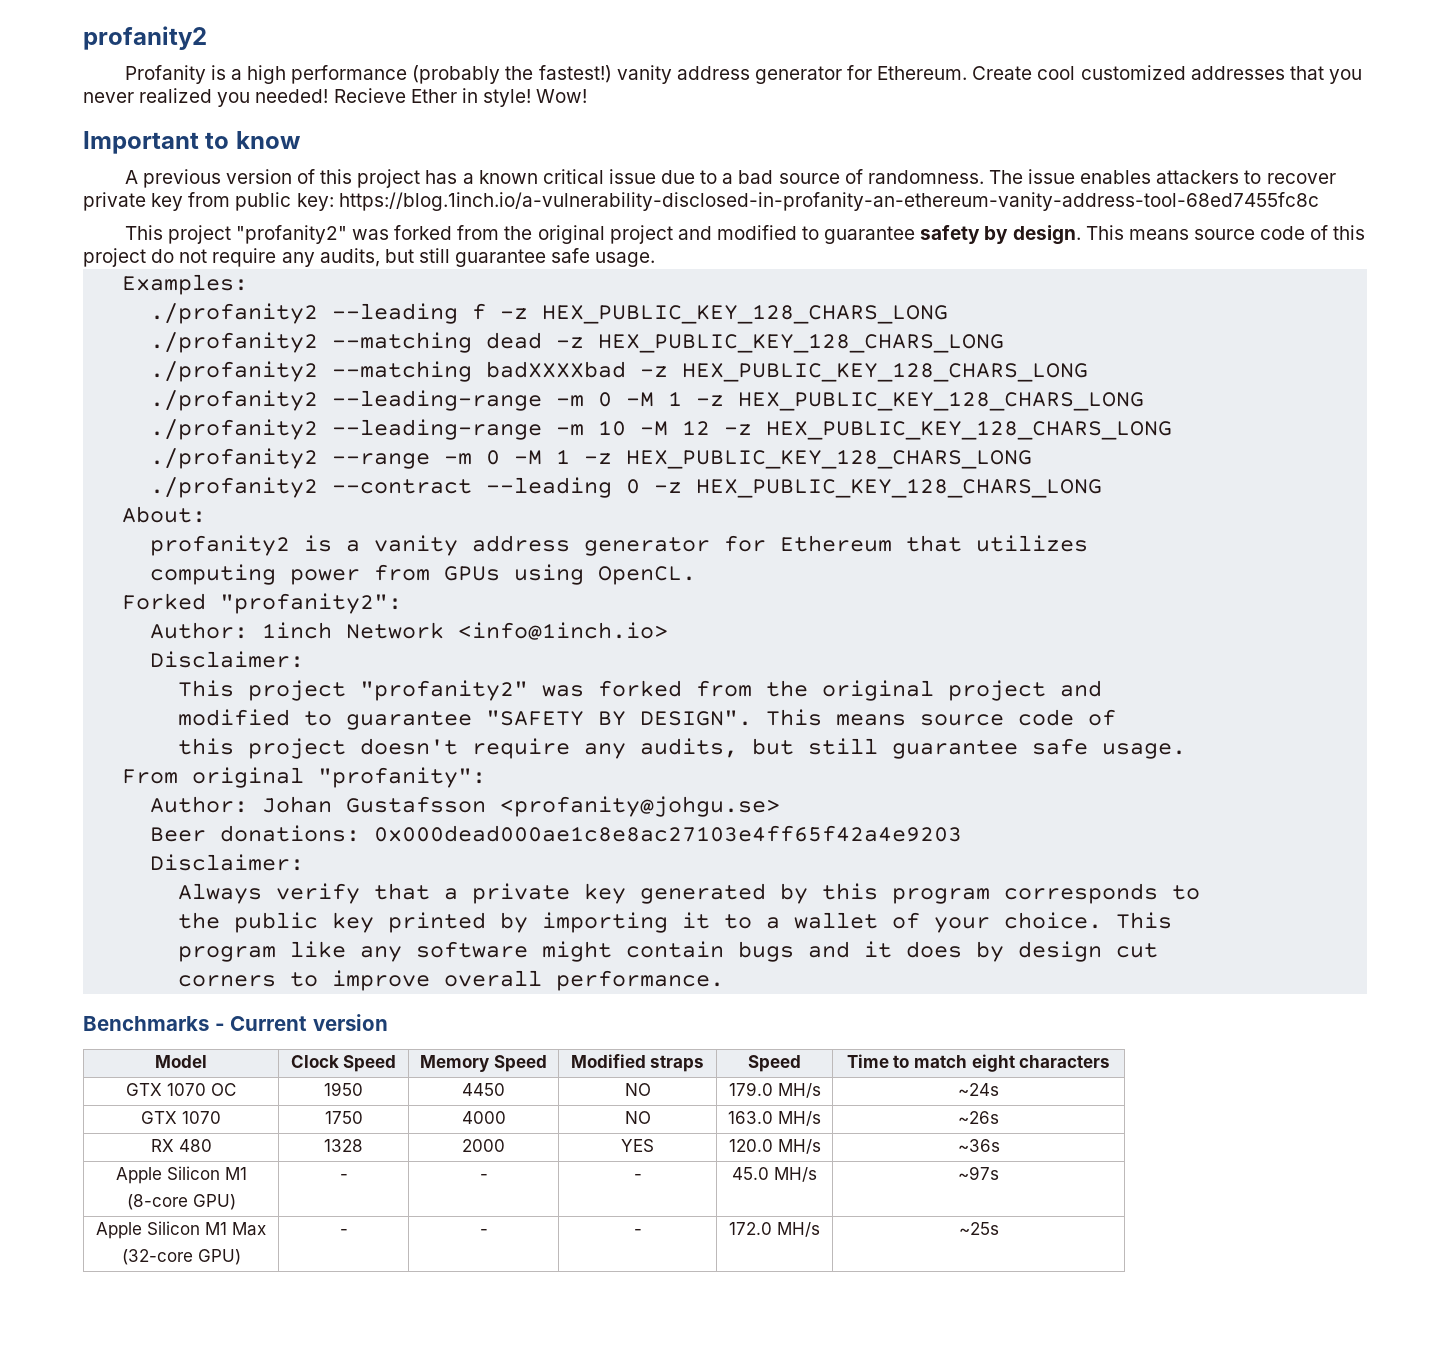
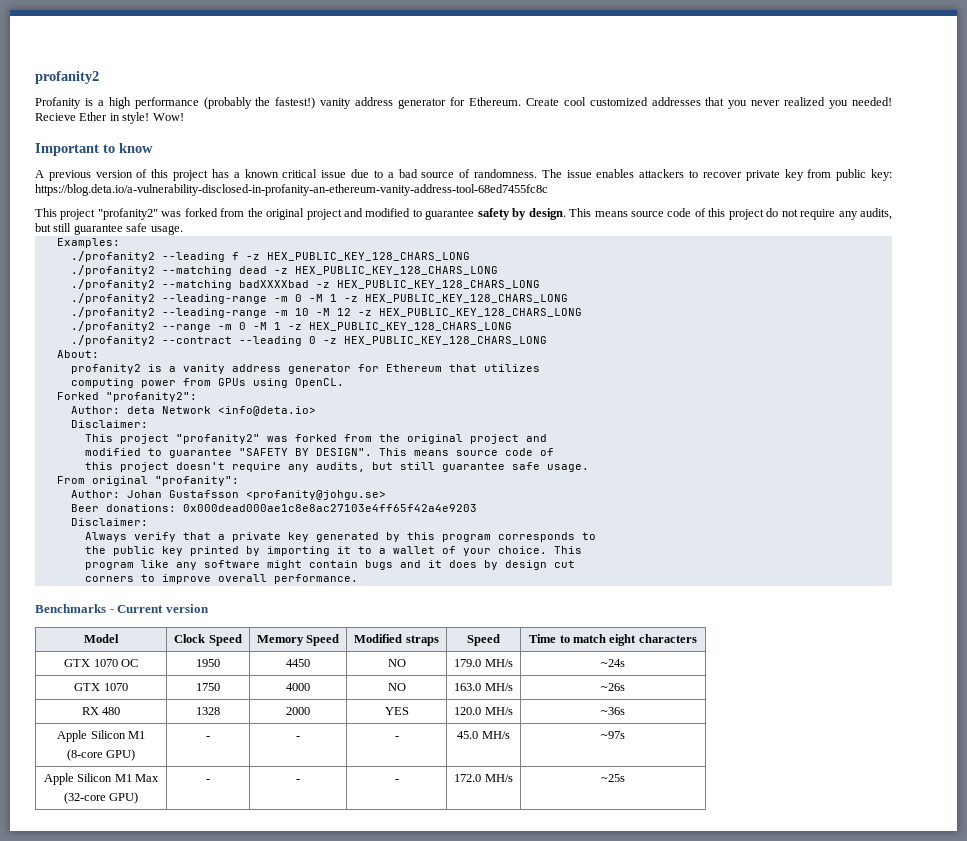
- The issue enables attackers to recover private key from public key: https://blog.1inch.io/a-vulnerability-disclosed-in-profanity-an-ethereum-vanity-address-tool-68ed7455fc8c
+ The issue enables attackers to recover private key from public key: https://blog.deta.io/a-vulnerability-disclosed-in-profanity-an-ethereum-vanity-address-tool-68ed7455fc8c
- Author: 1inch Network <info@1inch.io>
+ Author: deta Network <info@deta.io>

